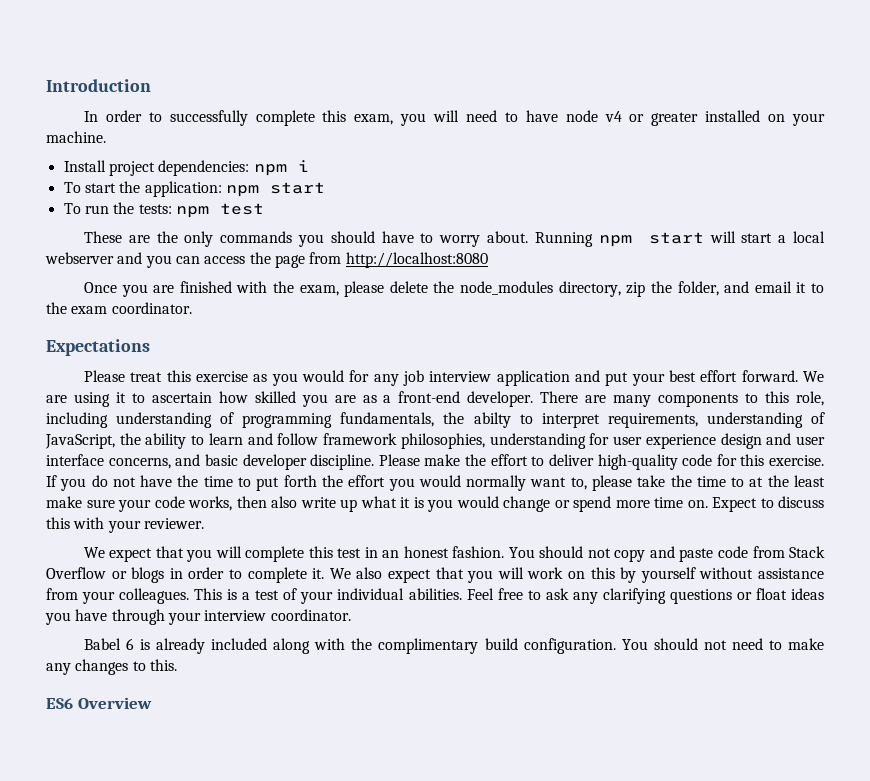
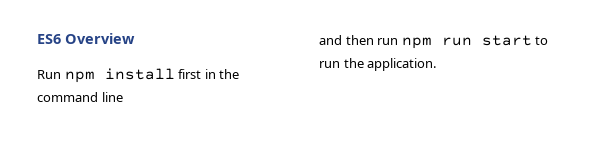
- Introduction
- In order to successfully complete this exam, you will need to have node v4 or greater installed on your machine.
- Install project dependencies: npm i
- To start the application: npm start
- To run the tests: npm test
- These are the only commands you should have to worry about. Running npm start will start a local webserver and you can access the page from http://localhost:8080
- Once you are finished with the exam, please delete the node_modules directory, zip the folder, and email it to the exam coordinator.
- Expectations
- Please treat this exercise as you would for any job interview application and put your best effort forward. We are using it to ascertain how skilled you are as a front-end developer. There are many components to this role, including understanding of programming fundamentals, the abilty to interpret requirements, understanding of JavaScript, the ability to learn and follow framework philosophies, understanding for user experience design and user interface concerns, and basic developer discipline. Please make the effort to deliver high-quality code for this exercise. If you do not have the time to put forth the effort you would normally want to, please take the time to at the least make sure your code works, then also write up what it is you would change or spend more time on. Expect to discuss this with your reviewer.
- We expect that you will complete this test in an honest fashion. You should not copy and paste code from Stack Overflow or blogs in order to complete it. We also expect that you will work on this by yourself without assistance from your colleagues. This is a test of your individual abilities. Feel free to ask any clarifying questions or float ideas you have through your interview coordinator.
- Babel 6 is already included along with the complimentary build configuration. You should not need to make any changes to this.
  ES6 Overview
+ Run npm install first in the command line
+ and then run npm run start to run the application.

